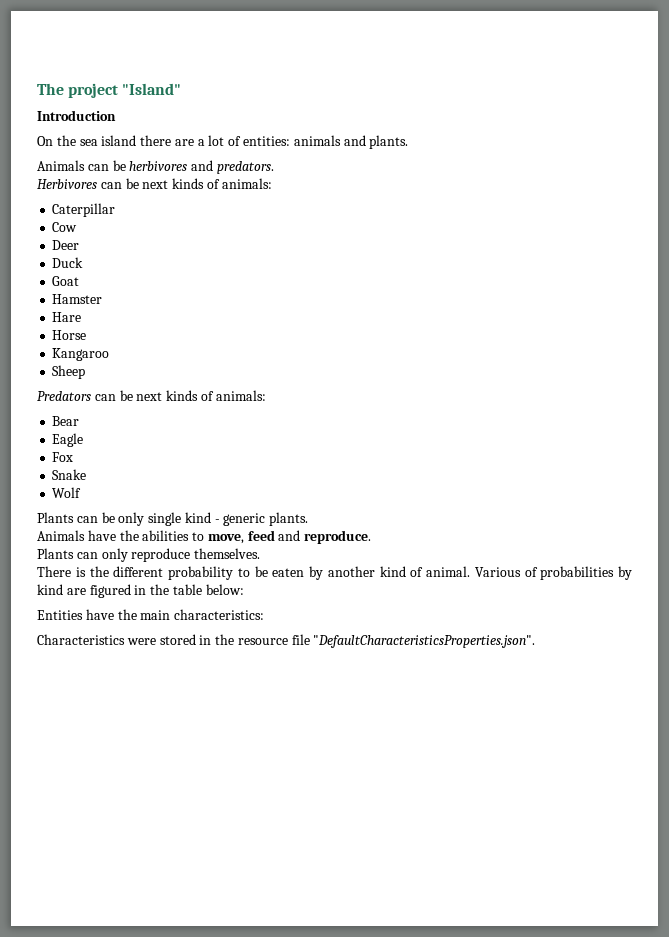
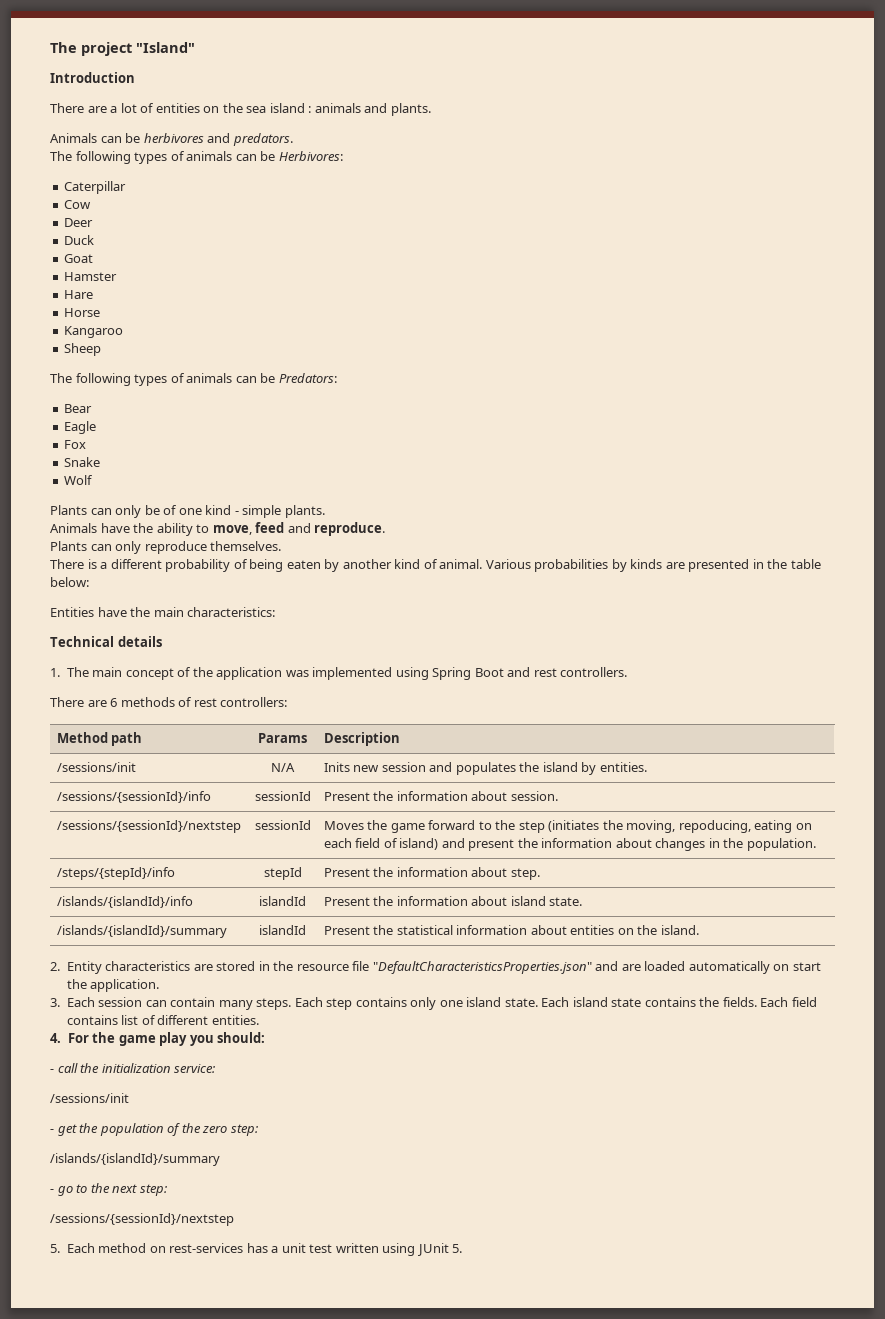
- On the sea island there are a lot of entities: animals and plants.
+ There are a lot of entities on the sea island : animals and plants.
- Herbivores can be next kinds of animals:
+ The following types of animals can be Herbivores:
- Predators can be next kinds of animals:
+ The following types of animals can be Predators:
- Plants can be only single kind - generic plants.
+ Plants can only be of one kind - simple plants.
- Animals have the abilities to move, feed and reproduce.
+ Animals have the ability to move, feed and reproduce.
- There is the different probability to be eaten by another kind of animal.
+ There is a different probability of being eaten by another kind of animal.
- Various of probabilities by kind are figured in the table below:
+ Various probabilities by kinds are presented in the table below:
- Characteristics were stored in the resource file "DefaultCharacteristicsProperties.json".
+ Technical details
+ 1. The main concept of the application was implemented using Spring Boot and rest controllers.
+ There are 6 methods of rest controllers:
+ Method path | Params | Description
+ /sessions/init | N/A | Inits new session and populates the island by entities.
+ /sessions/{sessionId}/info | sessionId | Present the information about session.
+ /sessions/{sessionId}/nextstep | sessionId | Moves the game forward to the step (initiates the moving, repoducing, eating on each field of island) and present the information about changes in the population.
+ /steps/{stepId}/info | stepId | Present the information about step.
+ /islands/{islandId}/info | islandId | Present the information about island state.
+ /islands/{islandId}/summary | islandId | Present the statistical information about entities on the island.
+ 2. Entity characteristics are stored in the resource file "DefaultCharacteristicsProperties.json" and are loaded automatically on start the application.
+ 3. Each session can contain many steps. Each step contains only one island state. Each island state contains the fields. Each field contains list of different entities.
+ 4. For the game play you should:
+ - call the initialization service:
+ /sessions/init
+ - get the population of the zero step:
+ /islands/{islandId}/summary
+ - go to the next step:
+ /sessions/{sessionId}/nextstep
+ 5. Each method on rest-services has a unit test written using JUnit 5.

